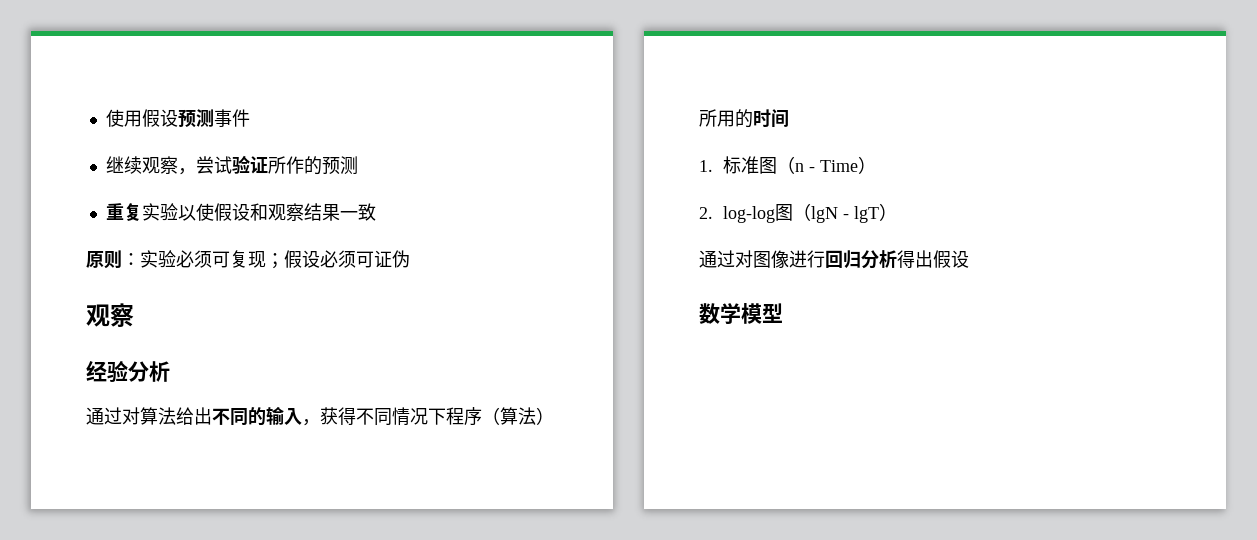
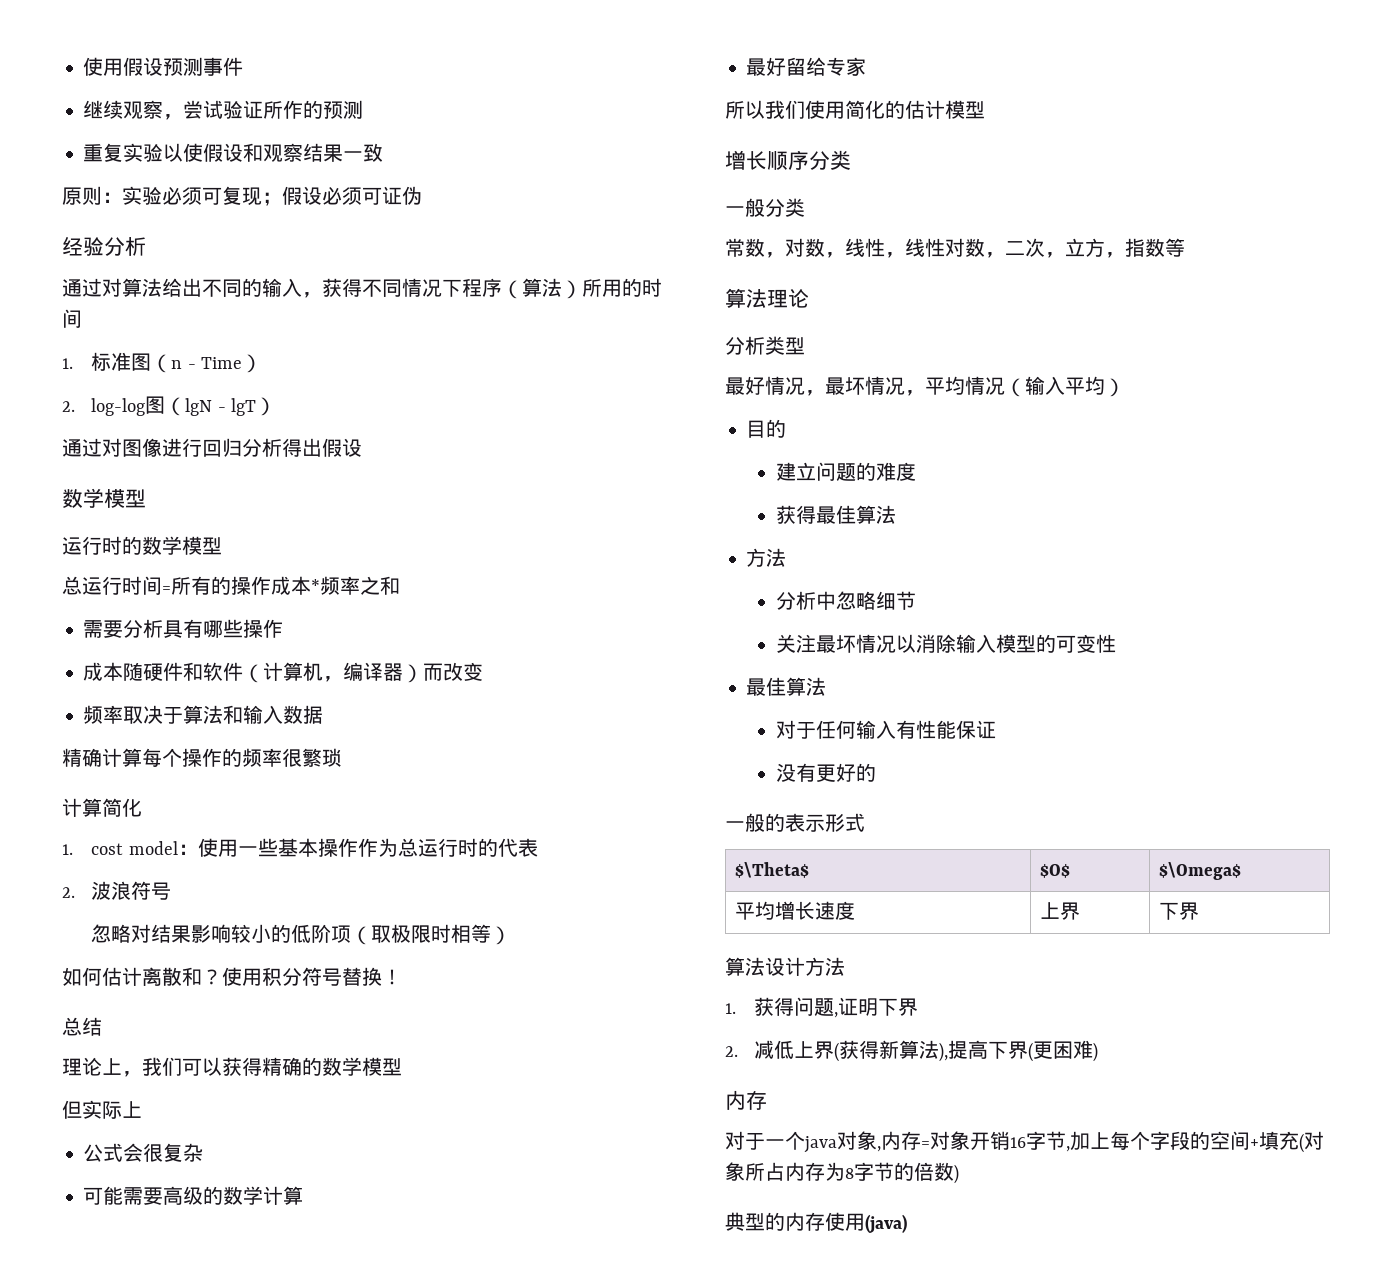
  原则：实验必须可复现；假设必须可证伪
- 观察
+ 运行时的数学模型
+ 总运行时间=所有的操作成本*频率之和
+ 需要分析具有哪些操作
+ 成本随硬件和软件（计算机，编译器）而改变
+ 频率取决于算法和输入数据
+ 精确计算每个操作的频率很繁琐
+ 计算简化
+ 1. cost model：使用一些基本操作作为总运行时的代表
+ 2.波浪符号
+ 忽略对结果影响较小的低阶项（取极限时相等）
+ 如何估计离散和？使用积分符号替换！
+ 总结
+ 理论上，我们可以获得精确的数学模型
+ 但实际上
+ 公式会很复杂
+ 可能需要高级的数学计算
+ 最好留给专家
+ 所以我们使用简化的估计模型
+ 增长顺序分类
+ 一般分类
+ 常数，对数，线性，线性对数，二次，立方，指数等
+ 算法理论
+ 分析类型
+ 最好情况，最坏情况，平均情况（输入平均）
+ 目的
+ 建立问题的难度
+ 获得最佳算法
+ 方法
+ 分析中忽略细节
+ 关注最坏情况以消除输入模型的可变性
+ 最佳算法
+ 对于任何输入有性能保证
+ 没有更好的
+ 一般的表示形式
+ $\Theta$ | $O$ | $\Omega$
+ 平均增长速度 | 上界 | 下界
+ 算法设计方法
+ 1.获得问题,证明下界
+ 2.减低上界(获得新算法),提高下界(更困难)
+ 内存
+ 对于一个java对象,内存=对象开销16字节,加上每个字段的空间+填充(对象所占内存为8字节的倍数)
+ 典型的内存使用(java)

